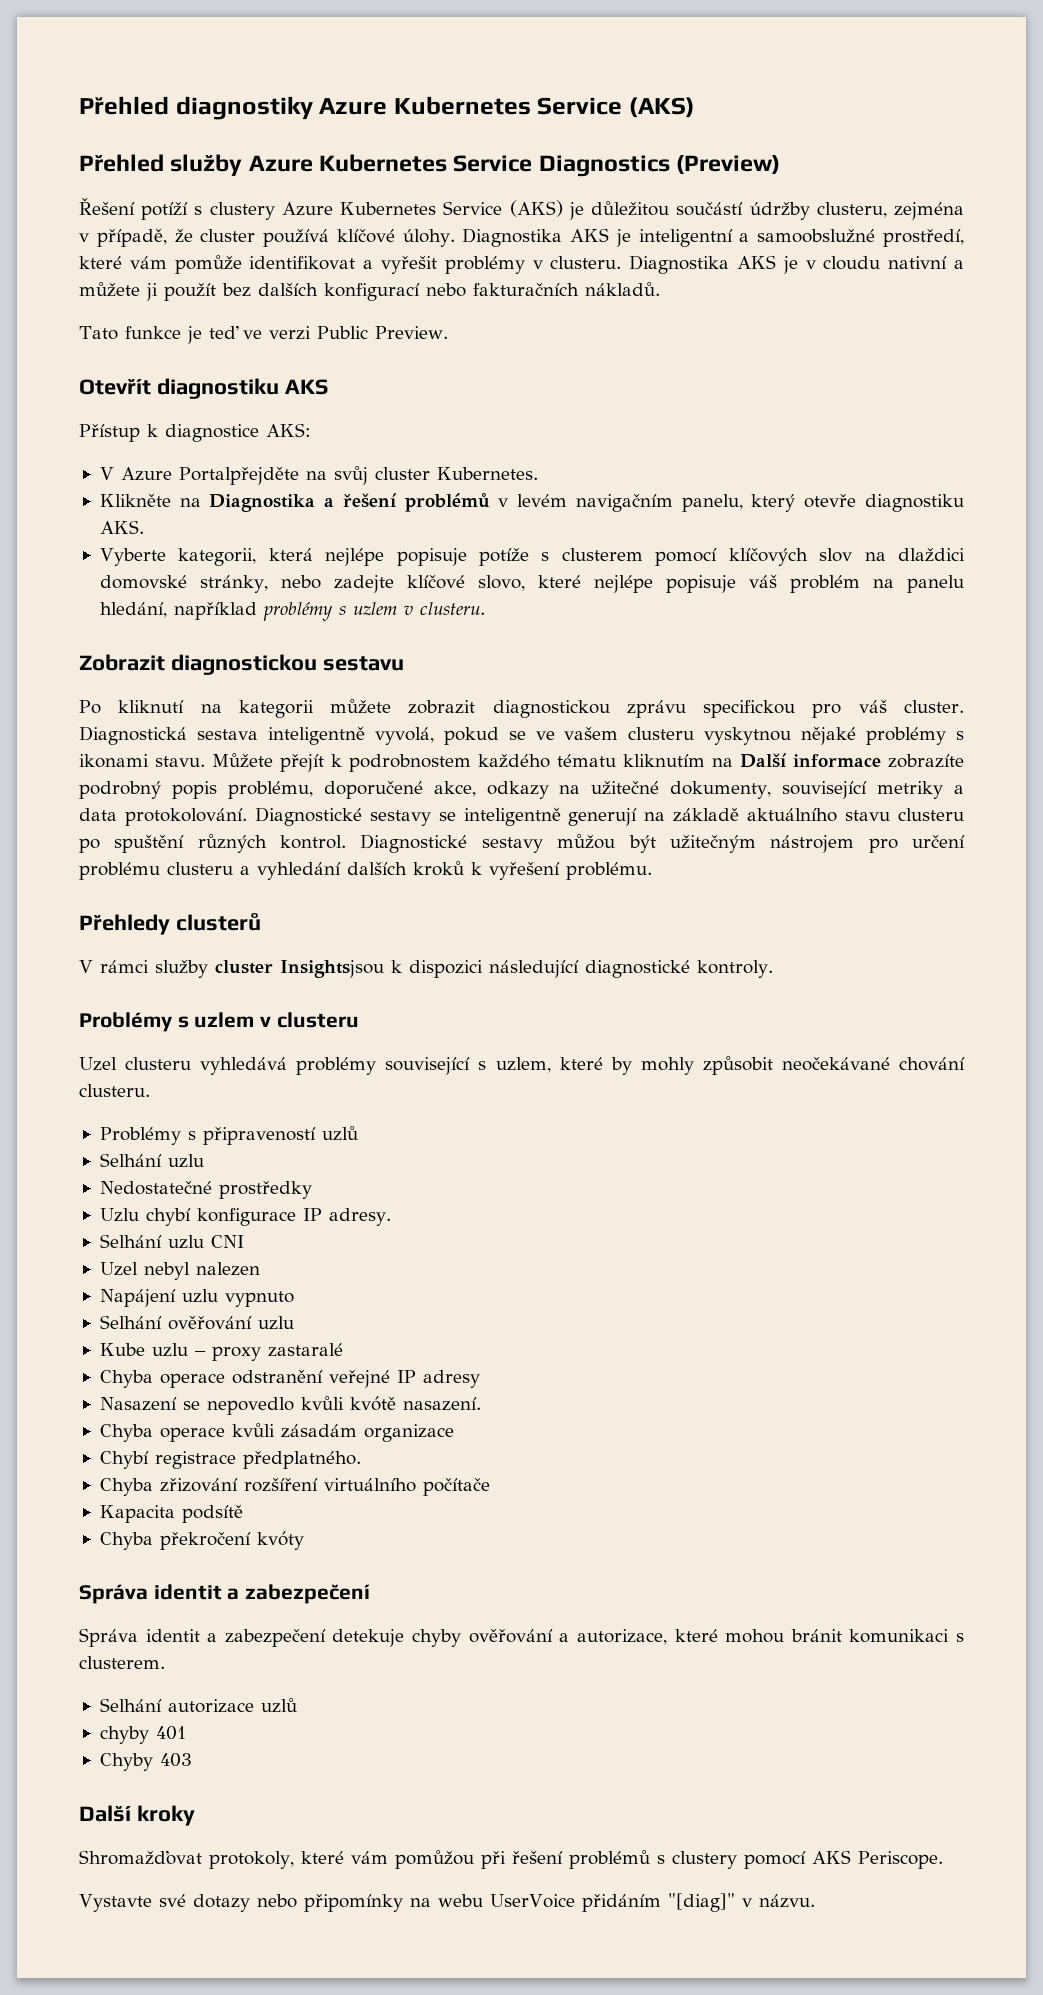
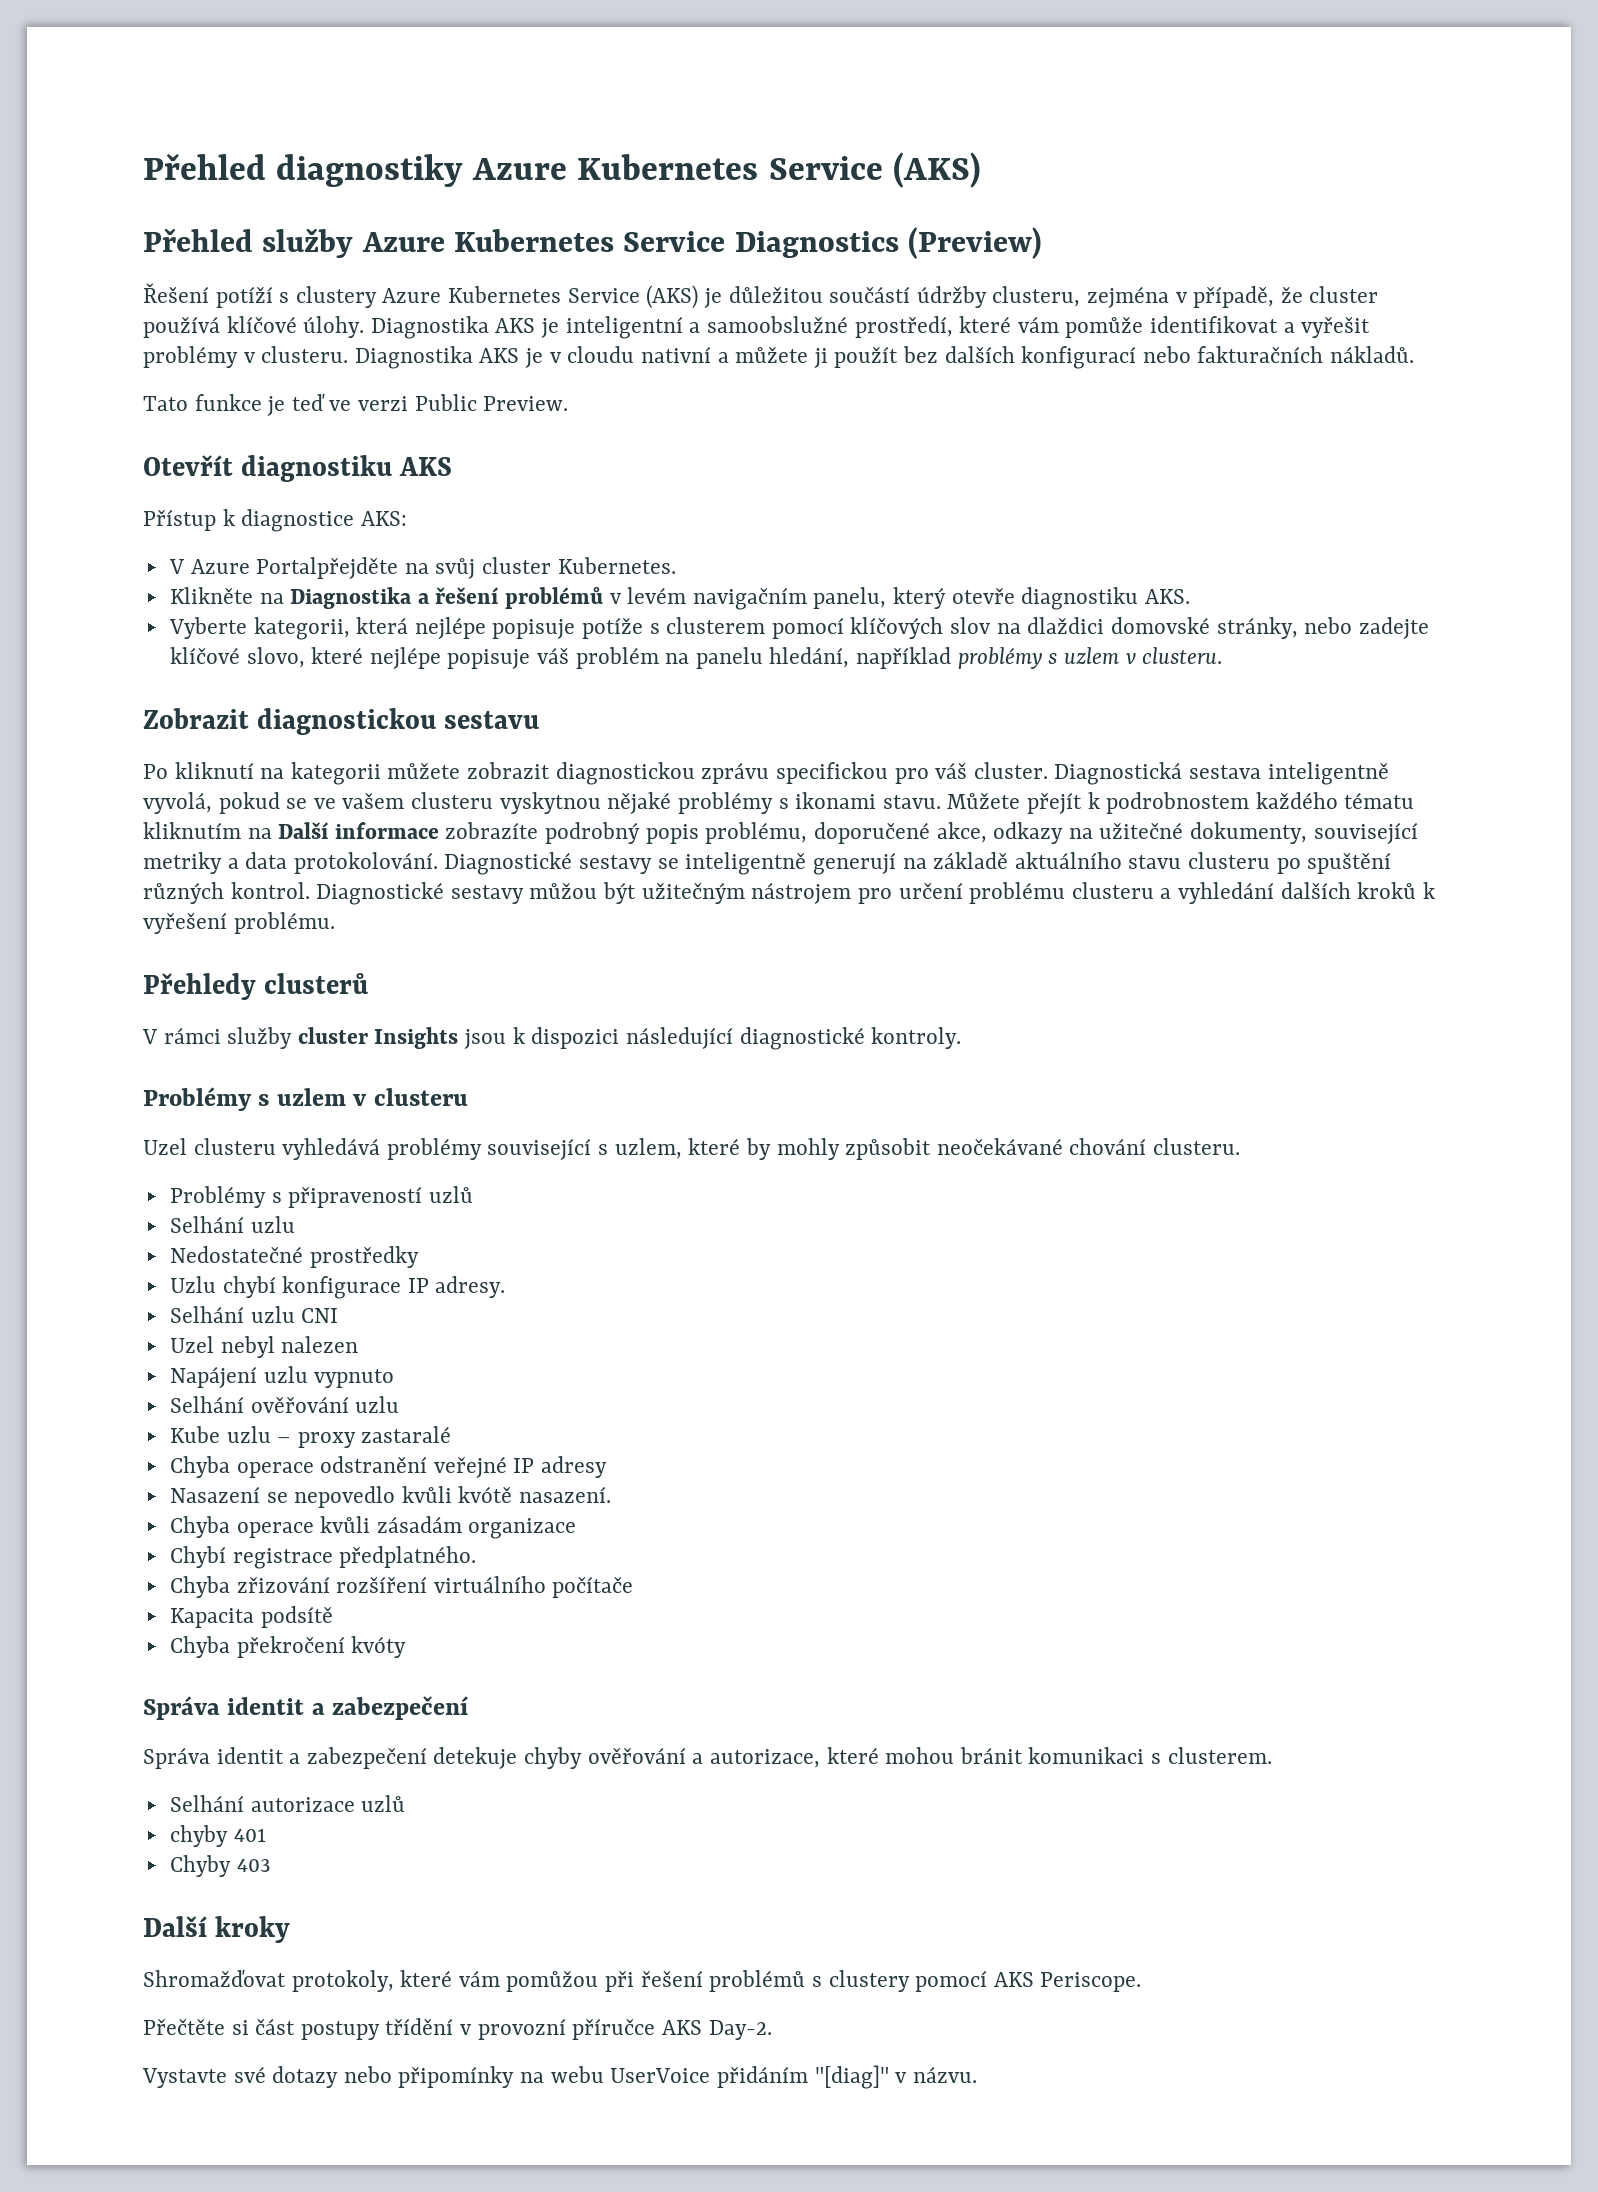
- V rámci služby cluster Insightsjsou k dispozici následující diagnostické kontroly.
+ V rámci služby cluster Insights jsou k dispozici následující diagnostické kontroly.
+ Přečtěte si část postupy třídění v provozní příručce AKS Day-2.

